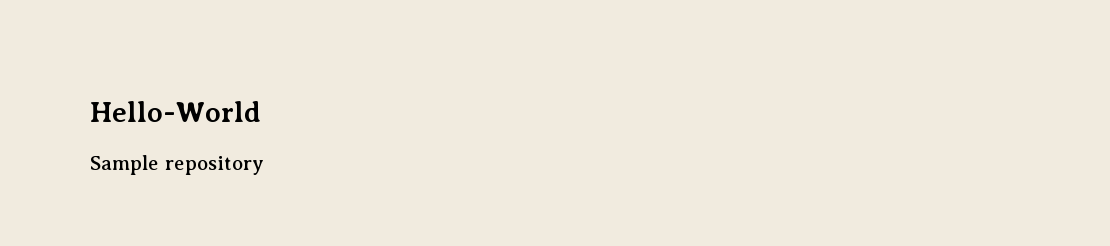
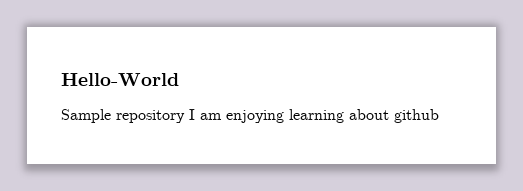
- Sample repository
+ Sample repository I am enjoying learning about github

